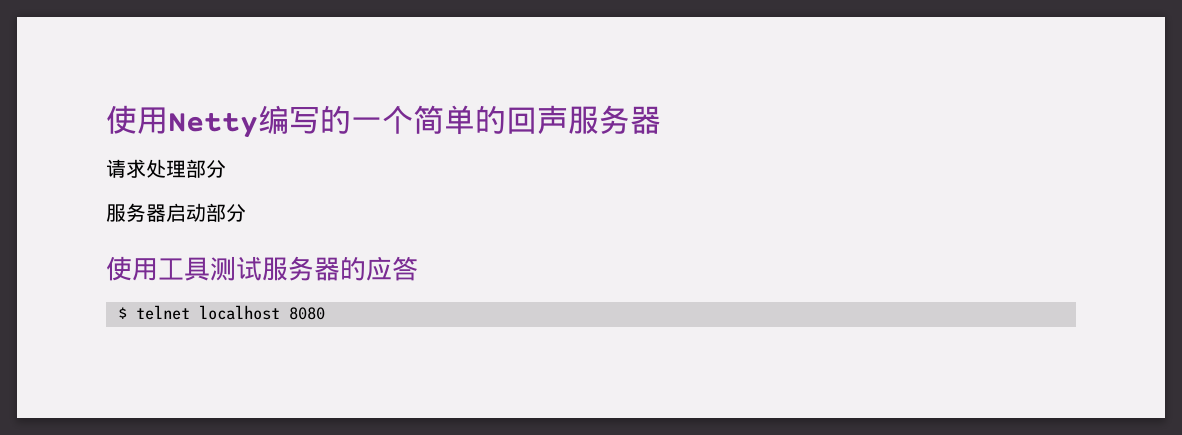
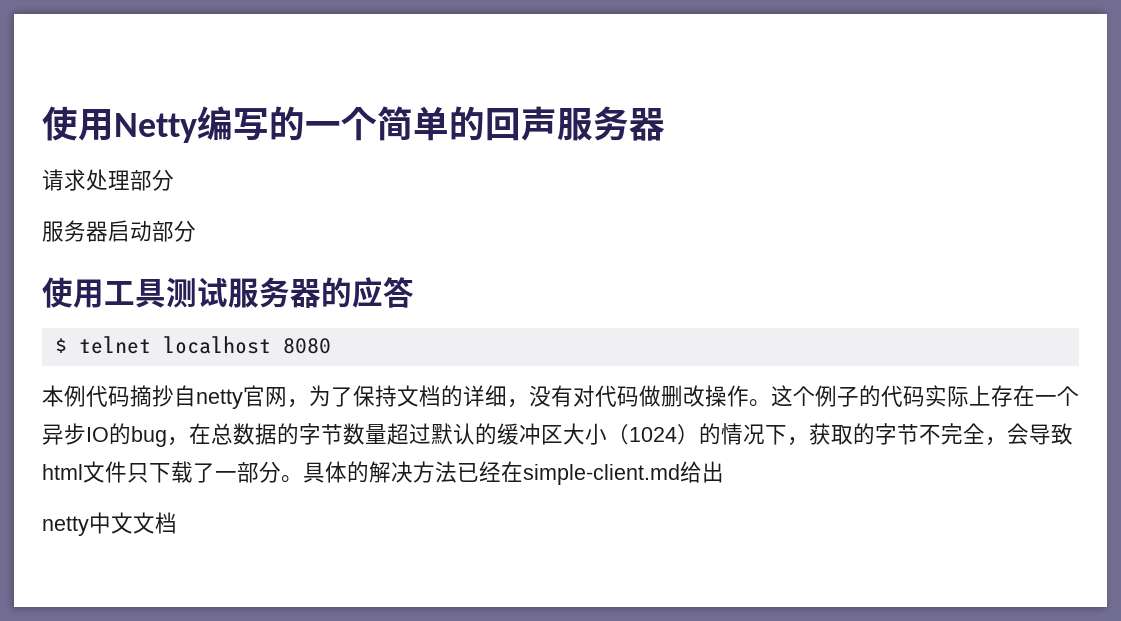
+ 本例代码摘抄自netty官网，为了保持文档的详细，没有对代码做删改操作。这个例子的代码实际上存在一个异步IO的bug，在总数据的字节数量超过默认的缓冲区大小（1024）的情况下，获取的字节不完全，会导致html文件只下载了一部分。具体的解决方法已经在simple-client.md给出
+ netty中文文档

